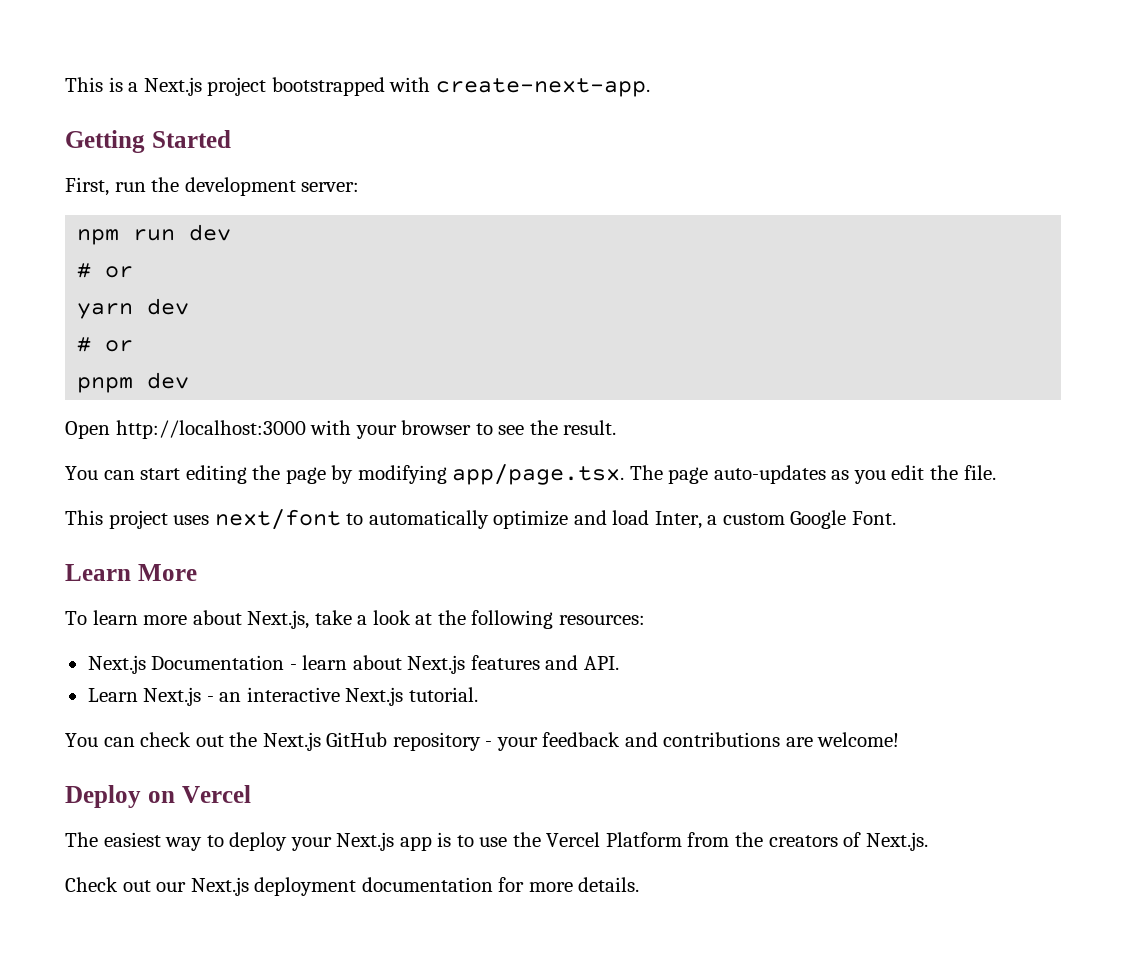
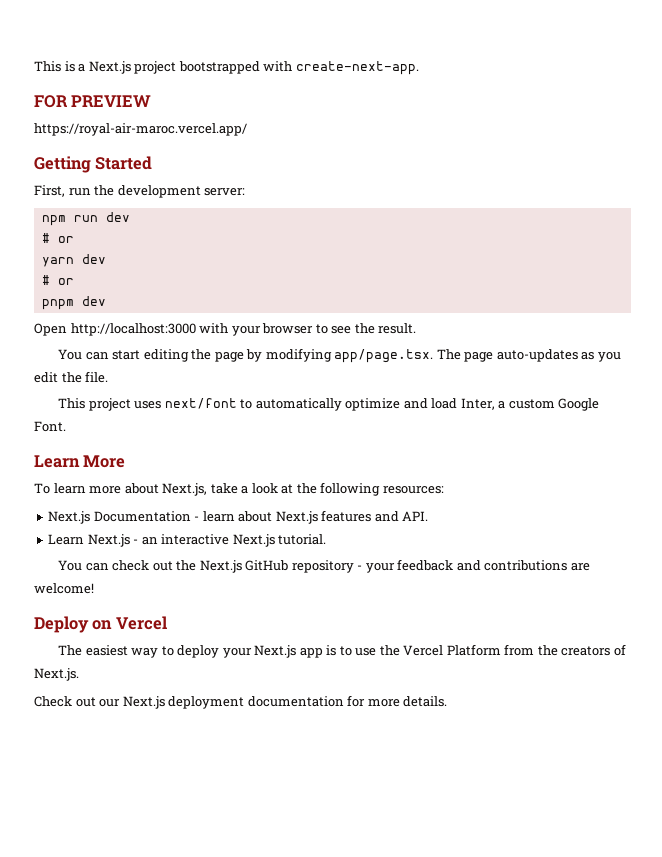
+ FOR PREVIEW
+ https://royal-air-maroc.vercel.app/

